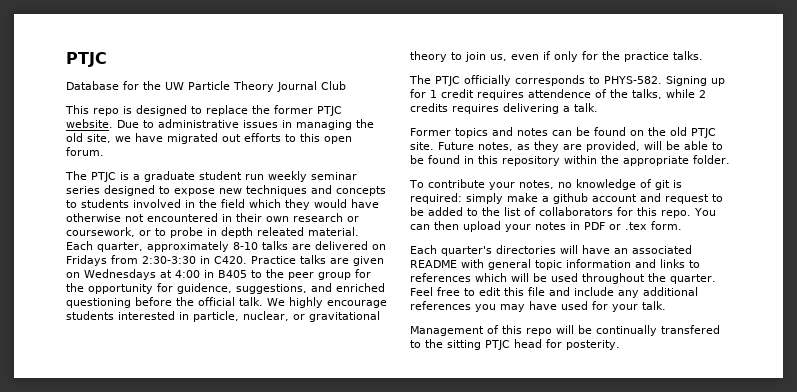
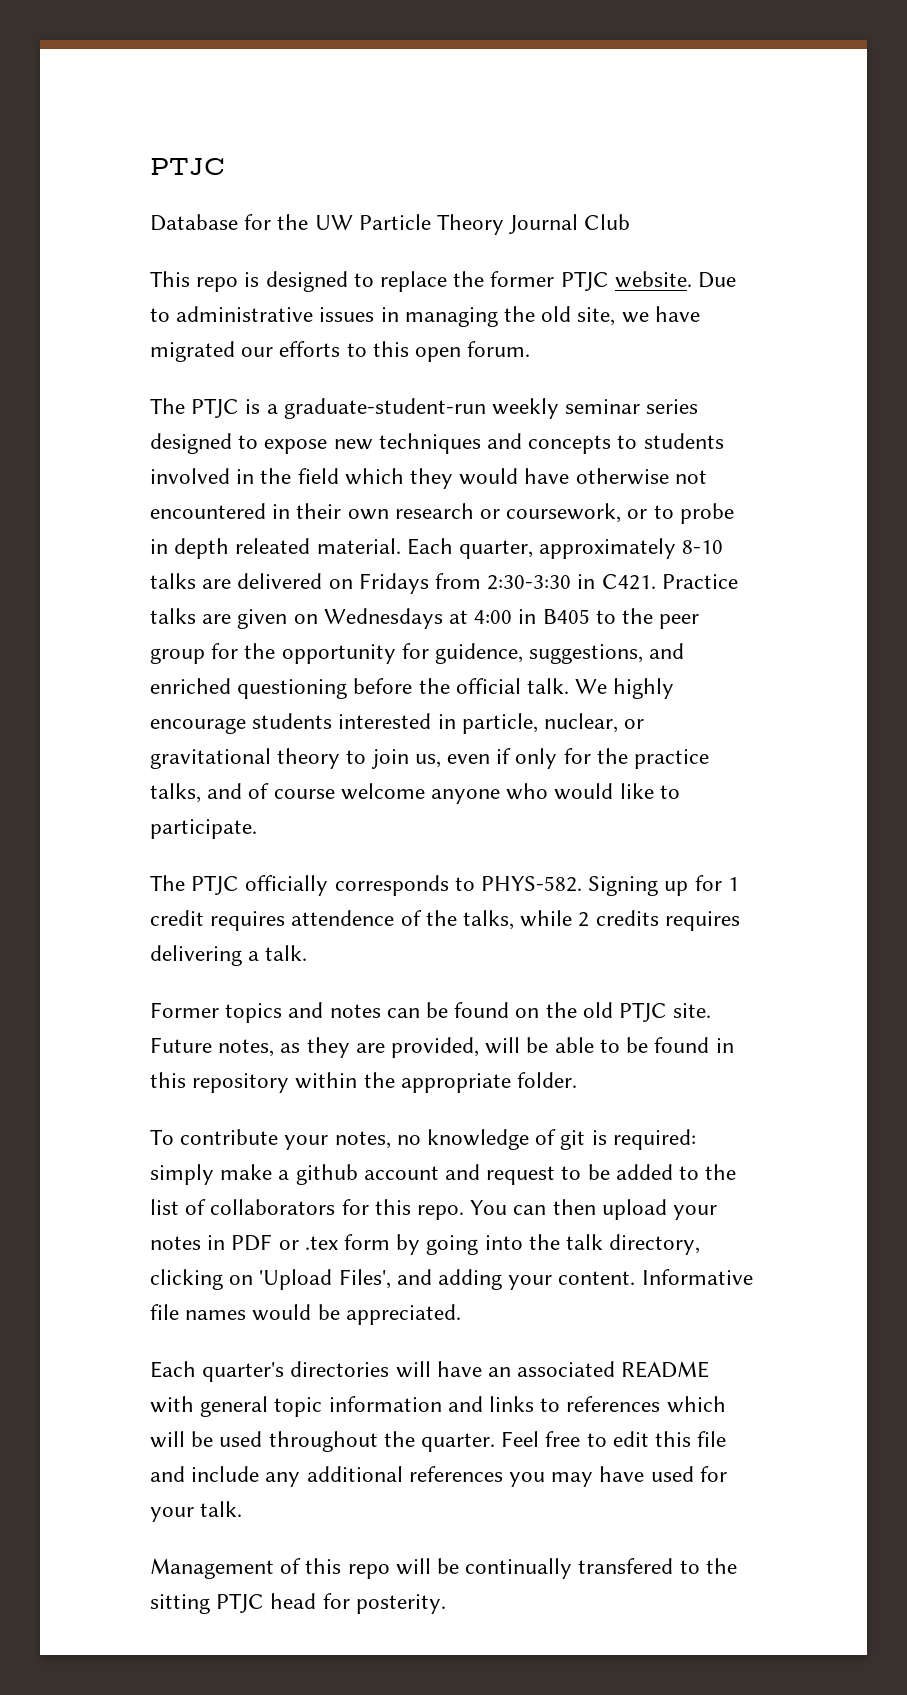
- Due to administrative issues in managing the old site, we have migrated out efforts to this open forum.
+ Due to administrative issues in managing the old site, we have migrated our efforts to this open forum.
- The PTJC is a graduate student run weekly seminar series designed to expose new techniques and concepts to students involved in the field which they would have otherwise not encountered in their own research or coursework, or to probe in depth releated material.
+ The PTJC is a graduate-student-run weekly seminar series designed to expose new techniques and concepts to students involved in the field which they would have otherwise not encountered in their own research or coursework, or to probe in depth releated material.
- Each quarter, approximately 8-10 talks are delivered on Fridays from 2:30-3:30 in C420.
+ Each quarter, approximately 8-10 talks are delivered on Fridays from 2:30-3:30 in C421.
- We highly encourage students interested in particle, nuclear, or gravitational theory to join us, even if only for the practice talks.
+ We highly encourage students interested in particle, nuclear, or gravitational theory to join us, even if only for the practice talks, and of course welcome anyone who would like to participate.
- You can then upload your notes in PDF or .tex form.
+ You can then upload your notes in PDF or .tex form by going into the talk directory, clicking on 'Upload Files', and adding your content. Informative file names would be appreciated.

